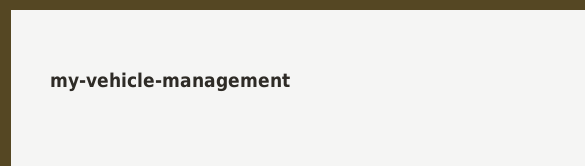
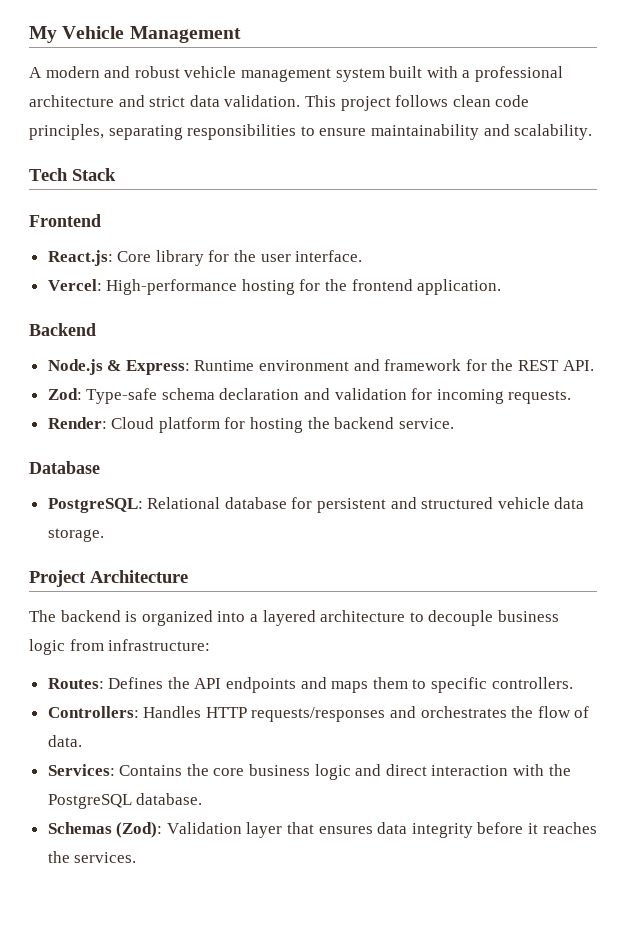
- my-vehicle-management
+ My Vehicle Management
+ A modern and robust vehicle management system built with a professional architecture and strict data validation. This project follows clean code principles, separating responsibilities to ensure maintainability and scalability.
+ Tech Stack
+ Frontend
+ React.js: Core library for the user interface.
+ Vercel: High-performance hosting for the frontend application.
+ Backend
+ Node.js & Express: Runtime environment and framework for the REST API.
+ Zod: Type-safe schema declaration and validation for incoming requests.
+ Render: Cloud platform for hosting the backend service.
+ Database
+ PostgreSQL: Relational database for persistent and structured vehicle data storage.
+ Project Architecture
+ The backend is organized into a layered architecture to decouple business logic from infrastructure:
+ Routes: Defines the API endpoints and maps them to specific controllers.
+ Controllers: Handles HTTP requests/responses and orchestrates the flow of data.
+ Services: Contains the core business logic and direct interaction with the PostgreSQL database.
+ Schemas (Zod): Validation layer that ensures data integrity before it reaches the services.

